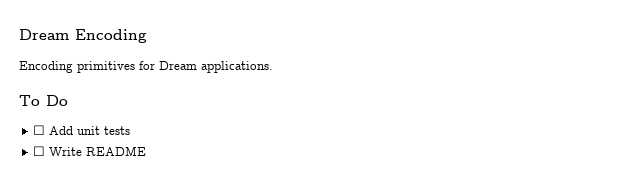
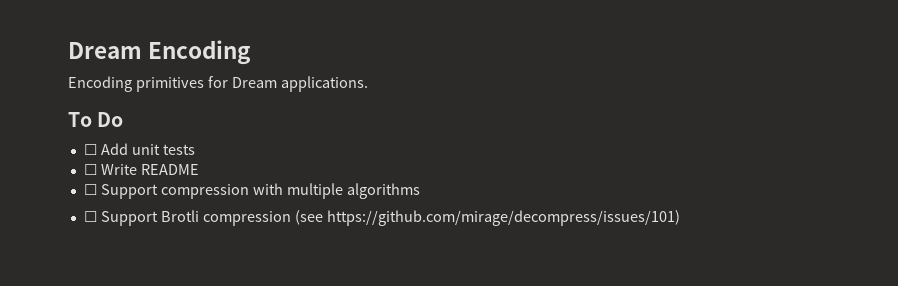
+ ☐ Support compression with multiple algorithms
+ ☐ Support Brotli compression (see https://github.com/mirage/decompress/issues/101)

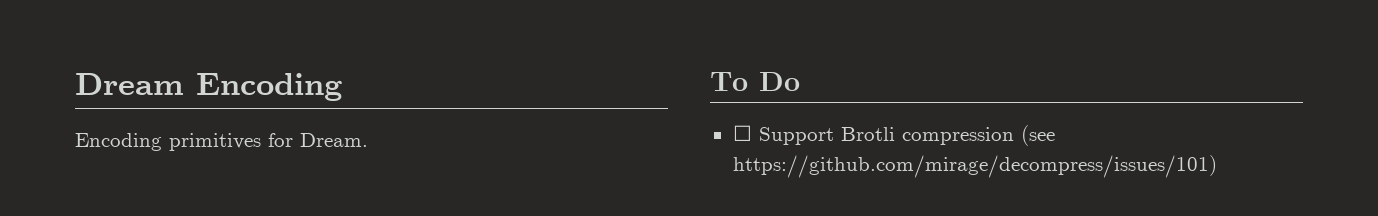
- Encoding primitives for Dream applications.
+ Encoding primitives for Dream.
- ☐ Add unit tests
- ☐ Write README
- ☐ Support compression with multiple algorithms

